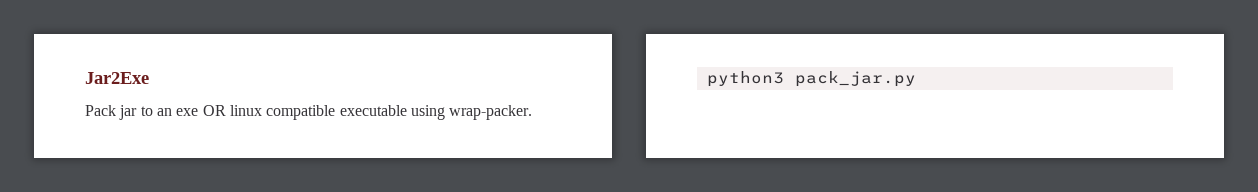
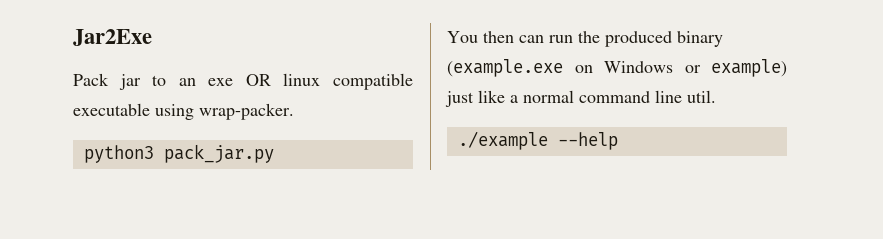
+ You then can run the produced binary (example.exe on Windows or example) just like a normal command line util.
+ ./example --help

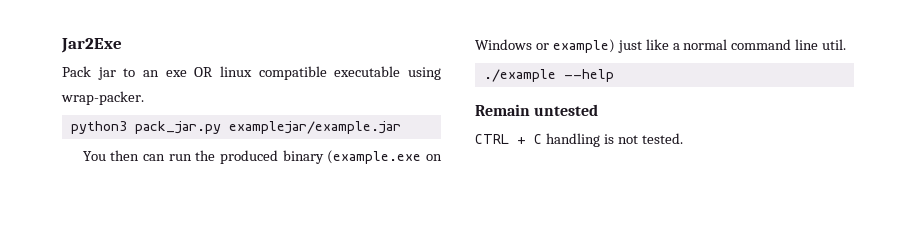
- python3 pack_jar.py
+ python3 pack_jar.py examplejar/example.jar
+ Remain untested
+ CTRL + C handling is not tested.

